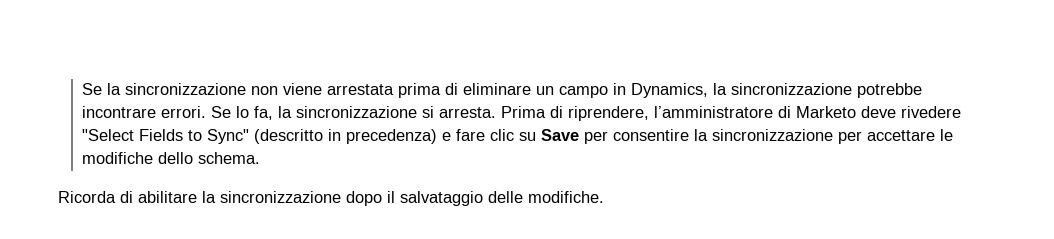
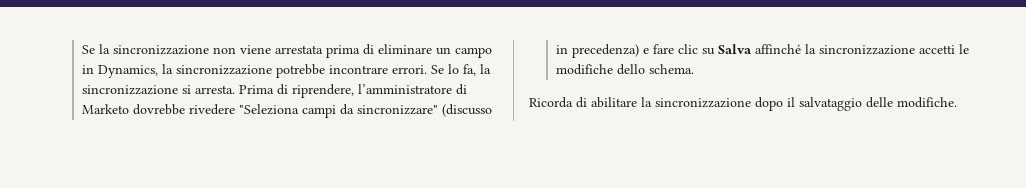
- Prima di riprendere, l’amministratore di Marketo deve rivedere "Select Fields to Sync" (descritto in precedenza) e fare clic su Save per consentire la sincronizzazione per accettare le modifiche dello schema.
+ Prima di riprendere, l’amministratore di Marketo dovrebbe rivedere "Seleziona campi da sincronizzare" (discusso in precedenza) e fare clic su Salva affinché la sincronizzazione accetti le modifiche dello schema.

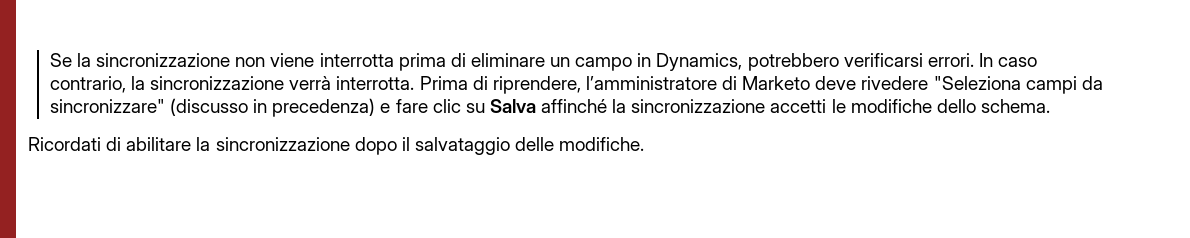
- Se la sincronizzazione non viene arrestata prima di eliminare un campo in Dynamics, la sincronizzazione potrebbe incontrare errori. Se lo fa, la sincronizzazione si arresta.
+ Se la sincronizzazione non viene interrotta prima di eliminare un campo in Dynamics, potrebbero verificarsi errori. In caso contrario, la sincronizzazione verrà interrotta.
- Prima di riprendere, l’amministratore di Marketo dovrebbe rivedere "Seleziona campi da sincronizzare" (discusso in precedenza) e fare clic su Salva affinché la sincronizzazione accetti le modifiche dello schema.
+ Prima di riprendere, l’amministratore di Marketo deve rivedere "Seleziona campi da sincronizzare" (discusso in precedenza) e fare clic su Salva affinché la sincronizzazione accetti le modifiche dello schema.
- Ricorda di abilitare la sincronizzazione dopo il salvataggio delle modifiche.
+ Ricordati di abilitare la sincronizzazione dopo il salvataggio delle modifiche.

